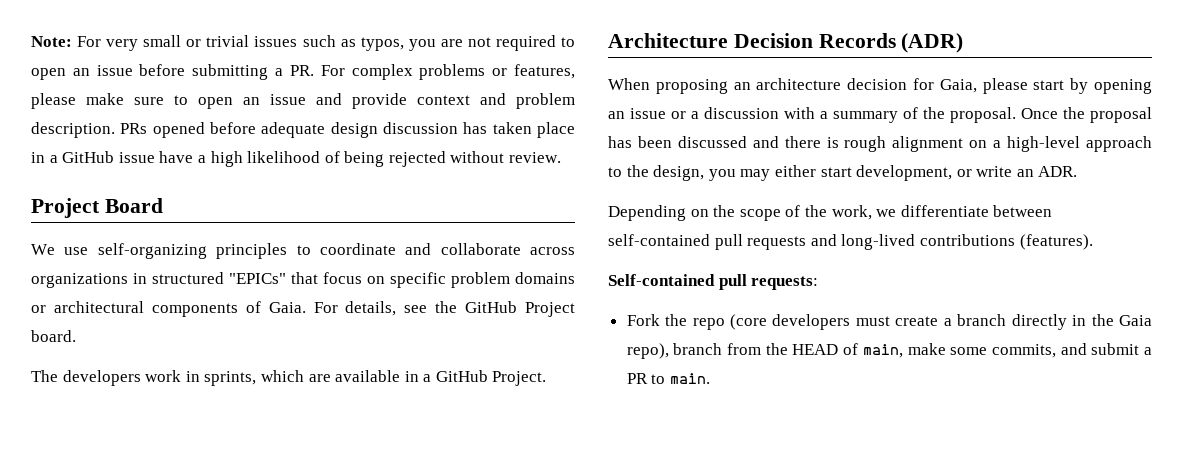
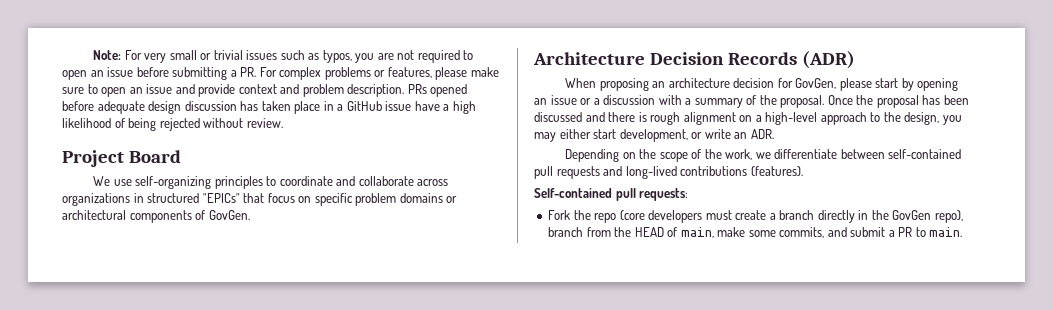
- We use self-organizing principles to coordinate and collaborate across organizations in structured "EPICs" that focus on specific problem domains or architectural components of Gaia. For details, see the GitHub Project board.
- The developers work in sprints, which are available in a GitHub Project.
+ We use self-organizing principles to coordinate and collaborate across organizations in structured "EPICs" that focus on specific problem domains or architectural components of GovGen.
- When proposing an architecture decision for Gaia, please start by opening an issue or a discussion with a summary of the proposal.
+ When proposing an architecture decision for GovGen, please start by opening an issue or a discussion with a summary of the proposal.
- Fork the repo (core developers must create a branch directly in the Gaia repo), branch from the HEAD of main, make some commits, and submit a PR to main.
+ Fork the repo (core developers must create a branch directly in the GovGen repo), branch from the HEAD of main, make some commits, and submit a PR to main.

